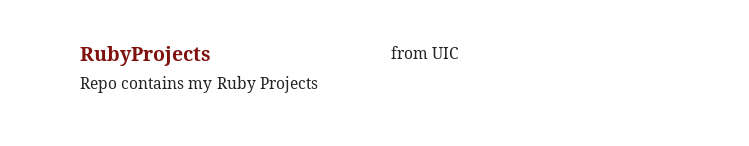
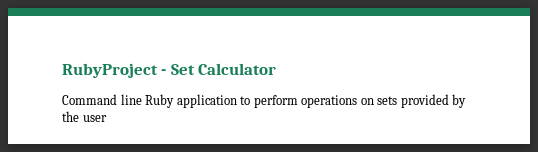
- RubyProjects
- Repo contains my Ruby Projects from UIC
+ RubyProject - Set Calculator
+ Command line Ruby application to perform operations on sets provided by the user

